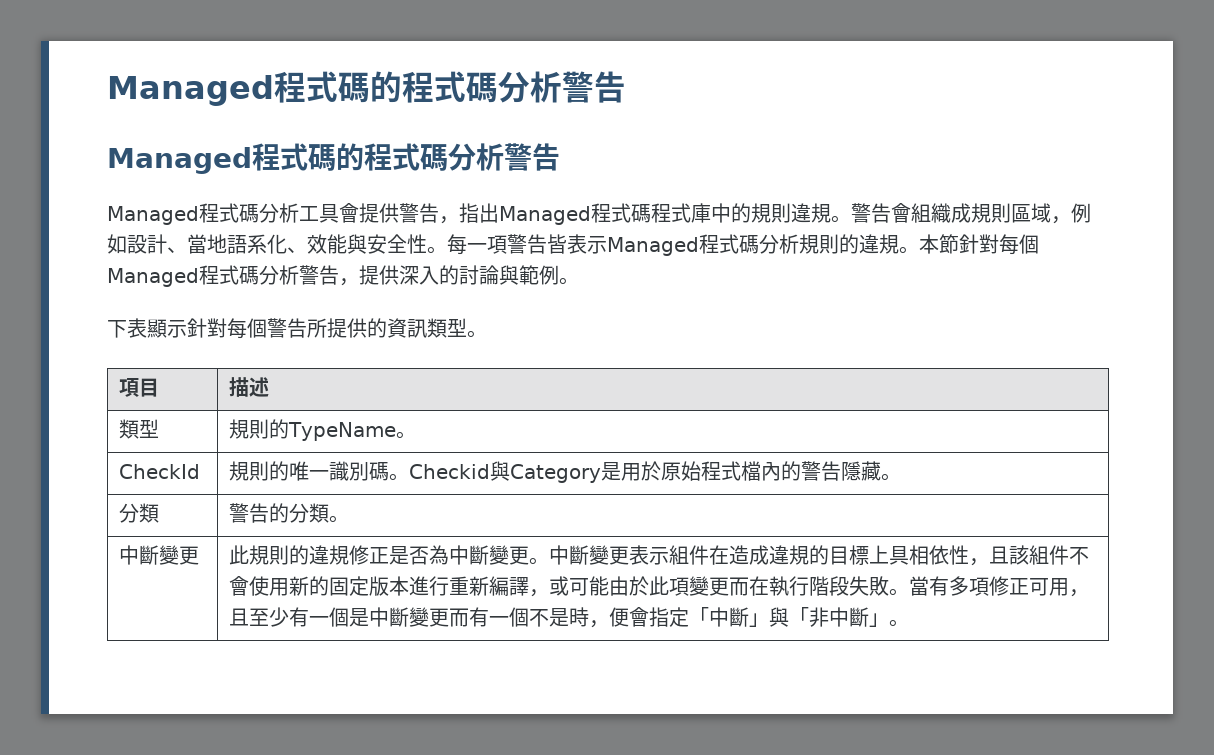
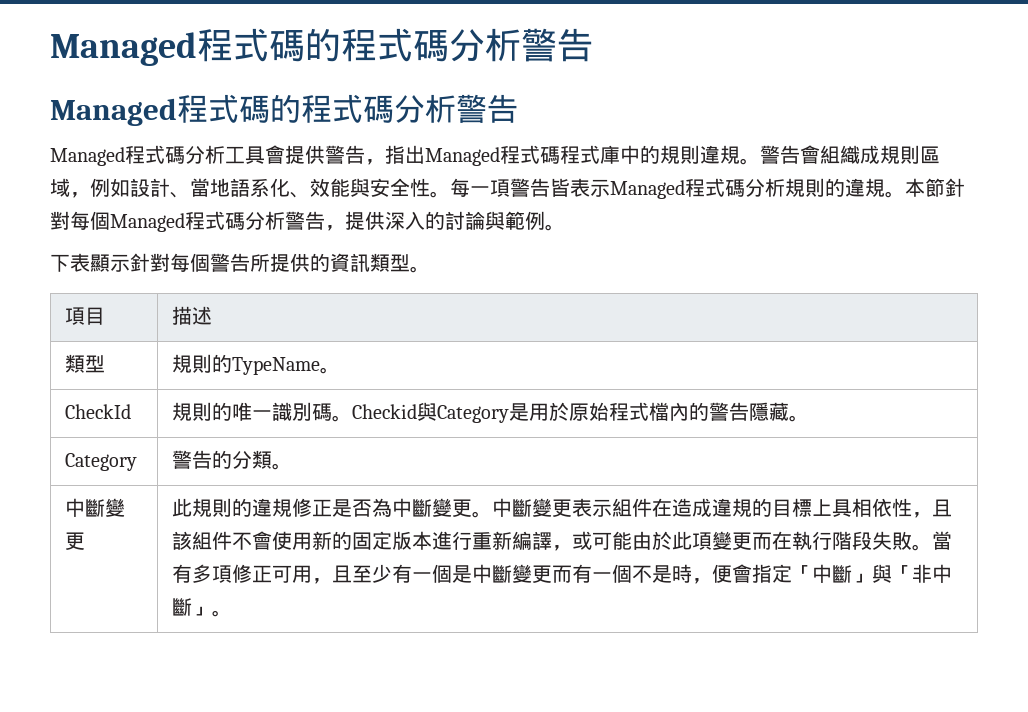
- 分類 | 警告的分類。
+ Category | 警告的分類。

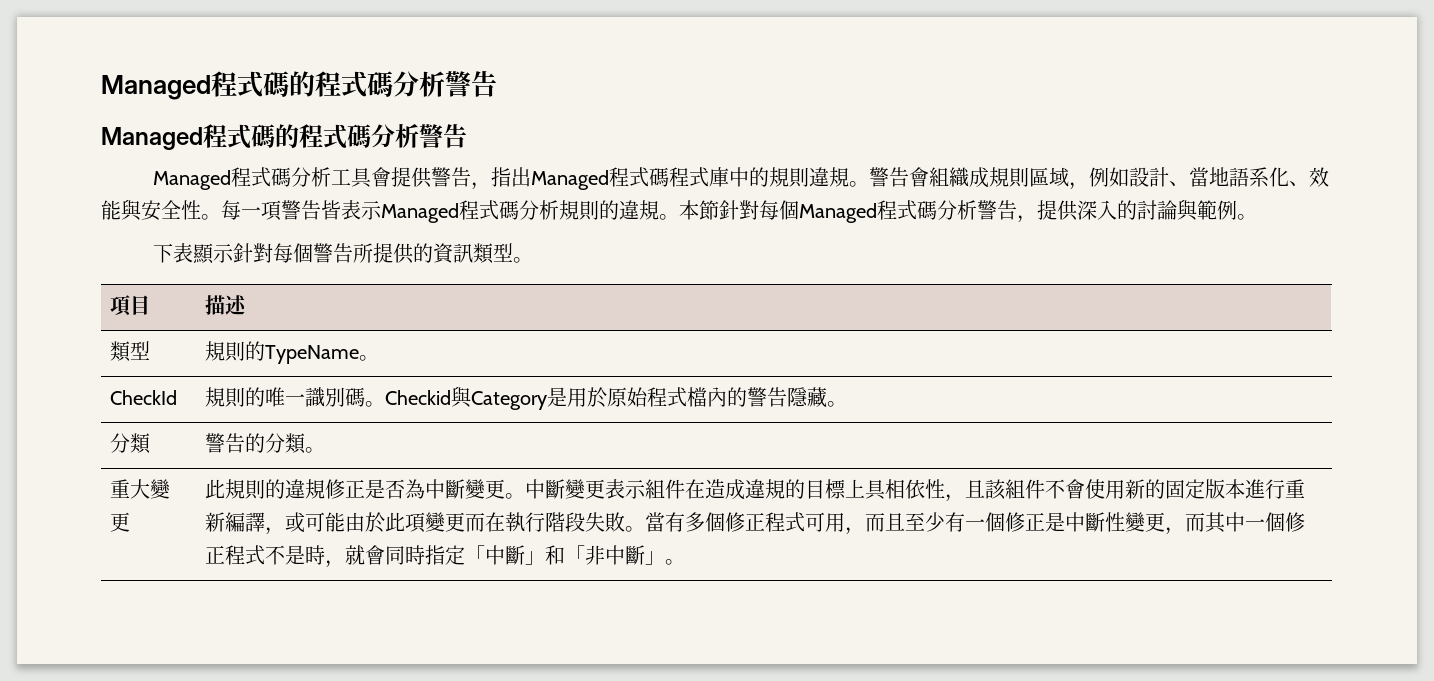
- Category | 警告的分類。
- 中斷變更
+ 分類 | 警告的分類。
+ 重大變更
- 當有多項修正可用，且至少有一個是中斷變更而有一個不是時，便會指定「中斷」與「非中斷」。
+ 當有多個修正程式可用，而且至少有一個修正是中斷性變更，而其中一個修正程式不是時，就會同時指定「中斷」和「非中斷」。

